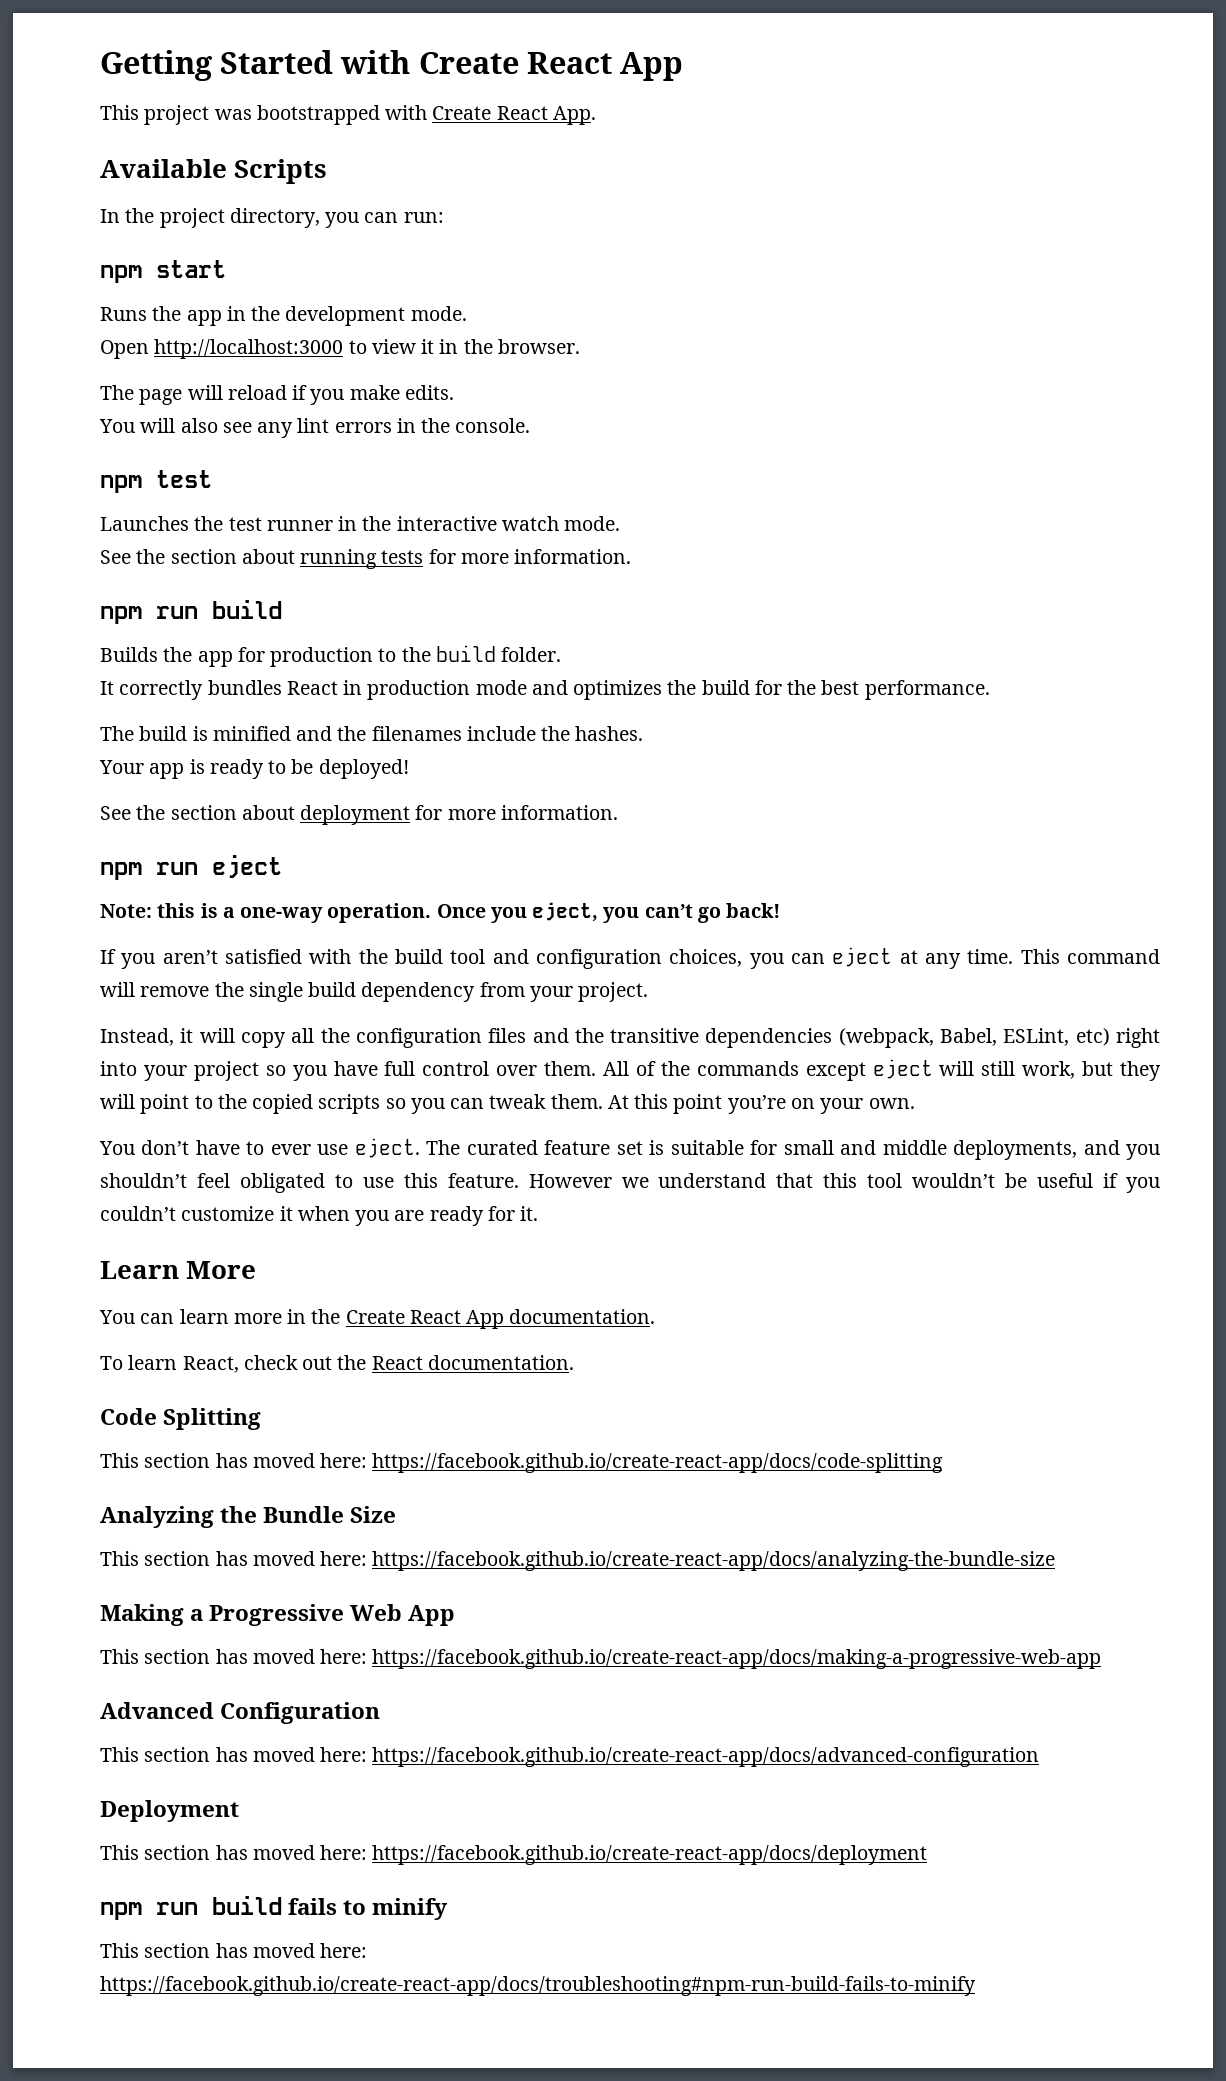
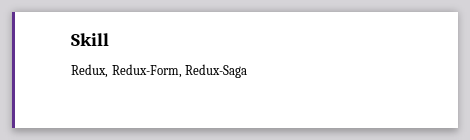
- Getting Started with Create React App
- This project was bootstrapped with Create React App.
- Available Scripts
- In the project directory, you can run:
- npm start
- Runs the app in the development mode.
- Open http://localhost:3000 to view it in the browser.
- The page will reload if you make edits.
- You will also see any lint errors in the console.
- npm test
- Launches the test runner in the interactive watch mode.
- See the section about running tests for more information.
- npm run build
- Builds the app for production to the build folder.
- It correctly bundles React in production mode and optimizes the build for the best performance.
- The build is minified and the filenames include the hashes.
- Your app is ready to be deployed!
- See the section about deployment for more information.
- npm run eject
- Note: this is a one-way operation. Once you eject, you can’t go back!
- If you aren’t satisfied with the build tool and configuration choices, you can eject at any time. This command will remove the single build dependency from your project.
- Instead, it will copy all the configuration files and the transitive dependencies (webpack, Babel, ESLint, etc) right into your project so you have full control over them. All of the commands except eject will still work, but they will point to the copied scripts so you can tweak them. At this point you’re on your own.
- You don’t have to ever use eject. The curated feature set is suitable for small and middle deployments, and you shouldn’t feel obligated to use this feature. However we understand that this tool wouldn’t be useful if you couldn’t customize it when you are ready for it.
- Learn More
- You can learn more in the Create React App documentation.
- To learn React, check out the React documentation.
- Code Splitting
- This section has moved here: https://facebook.github.io/create-react-app/docs/code-splitting
- Analyzing the Bundle Size
- This section has moved here: https://facebook.github.io/create-react-app/docs/analyzing-the-bundle-size
- Making a Progressive Web App
- This section has moved here: https://facebook.github.io/create-react-app/docs/making-a-progressive-web-app
- Advanced Configuration
- This section has moved here: https://facebook.github.io/create-react-app/docs/advanced-configuration
- Deployment
- This section has moved here: https://facebook.github.io/create-react-app/docs/deployment
- npm run build fails to minify
- This section has moved here: https://facebook.github.io/create-react-app/docs/troubleshooting#npm-run-build-fails-to-minify
+ Skill
+ Redux, Redux-Form, Redux-Saga

